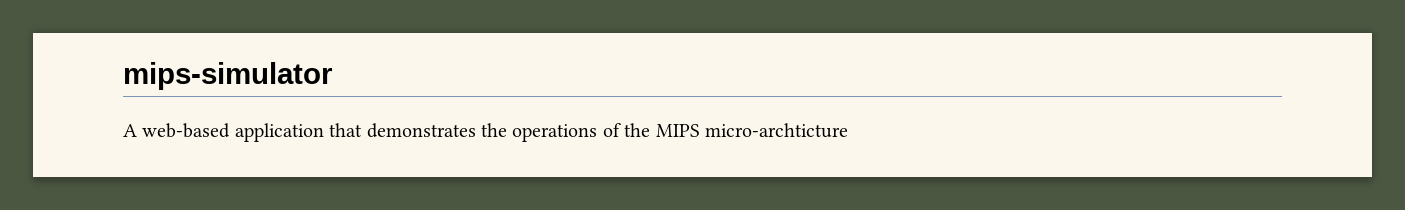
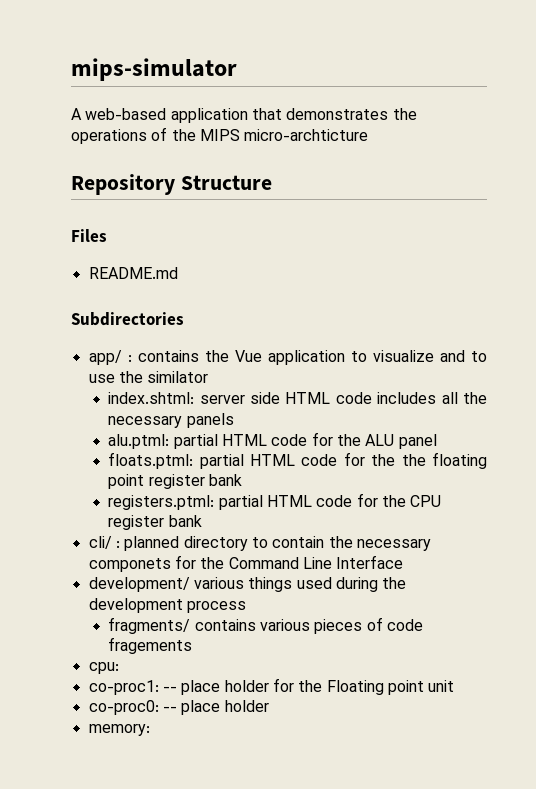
+ Repository Structure
+ Files
+ README.md
+ Subdirectories
+ app/ : contains the Vue application to visualize and to use the similator
+ index.shtml: server side HTML code includes all the necessary panels
+ alu.ptml: partial HTML code for the ALU panel
+ floats.ptml: partial HTML code for the the floating point register bank
+ registers.ptml: partial HTML code for the CPU register bank
+ cli/ : planned directory to contain the necessary componets for the Command Line Interface
+ development/ various things used during the development process
+ fragments/ contains various pieces of code fragements
+ cpu:
+ co-proc1: -- place holder for the Floating point unit
+ co-proc0: -- place holder
+ memory:

